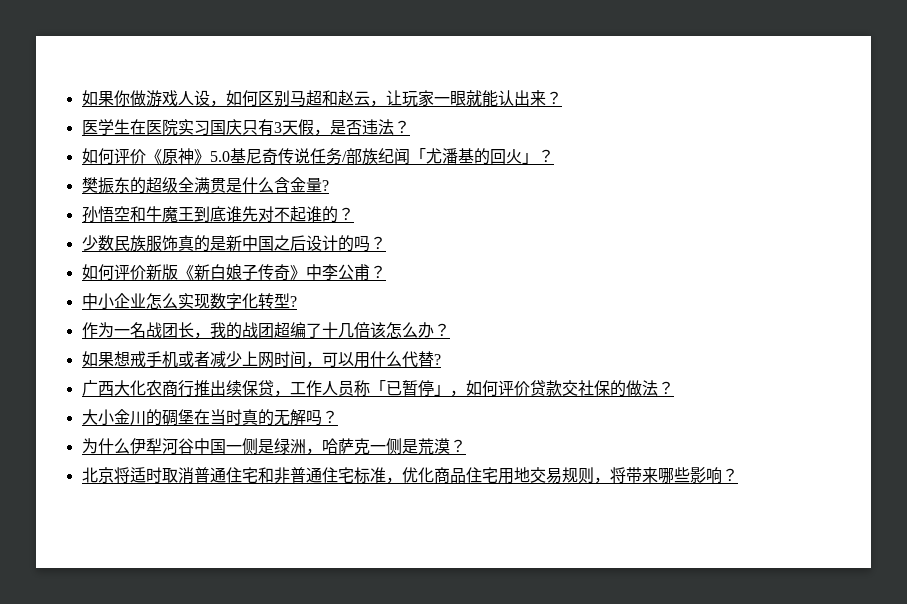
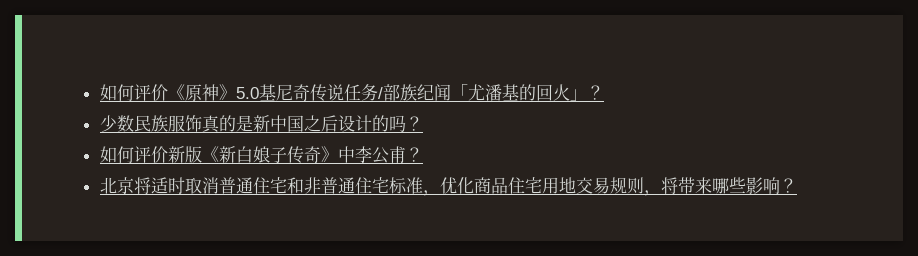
- 如果你做游戏人设，如何区别马超和赵云，让玩家一眼就能认出来？
- 医学生在医院实习国庆只有3天假，是否违法？
- 樊振东的超级全满贯是什么含金量?
- 孙悟空和牛魔王到底谁先对不起谁的？
- 中小企业怎么实现数字化转型?
- 作为一名战团长，我的战团超编了十几倍该怎么办？
- 如果想戒手机或者减少上网时间，可以用什么代替?
- 广西大化农商行推出续保贷，工作人员称「已暂停」，如何评价贷款交社保的做法？
- 大小金川的碉堡在当时真的无解吗？
- 为什么伊犁河谷中国一侧是绿洲，哈萨克一侧是荒漠？

